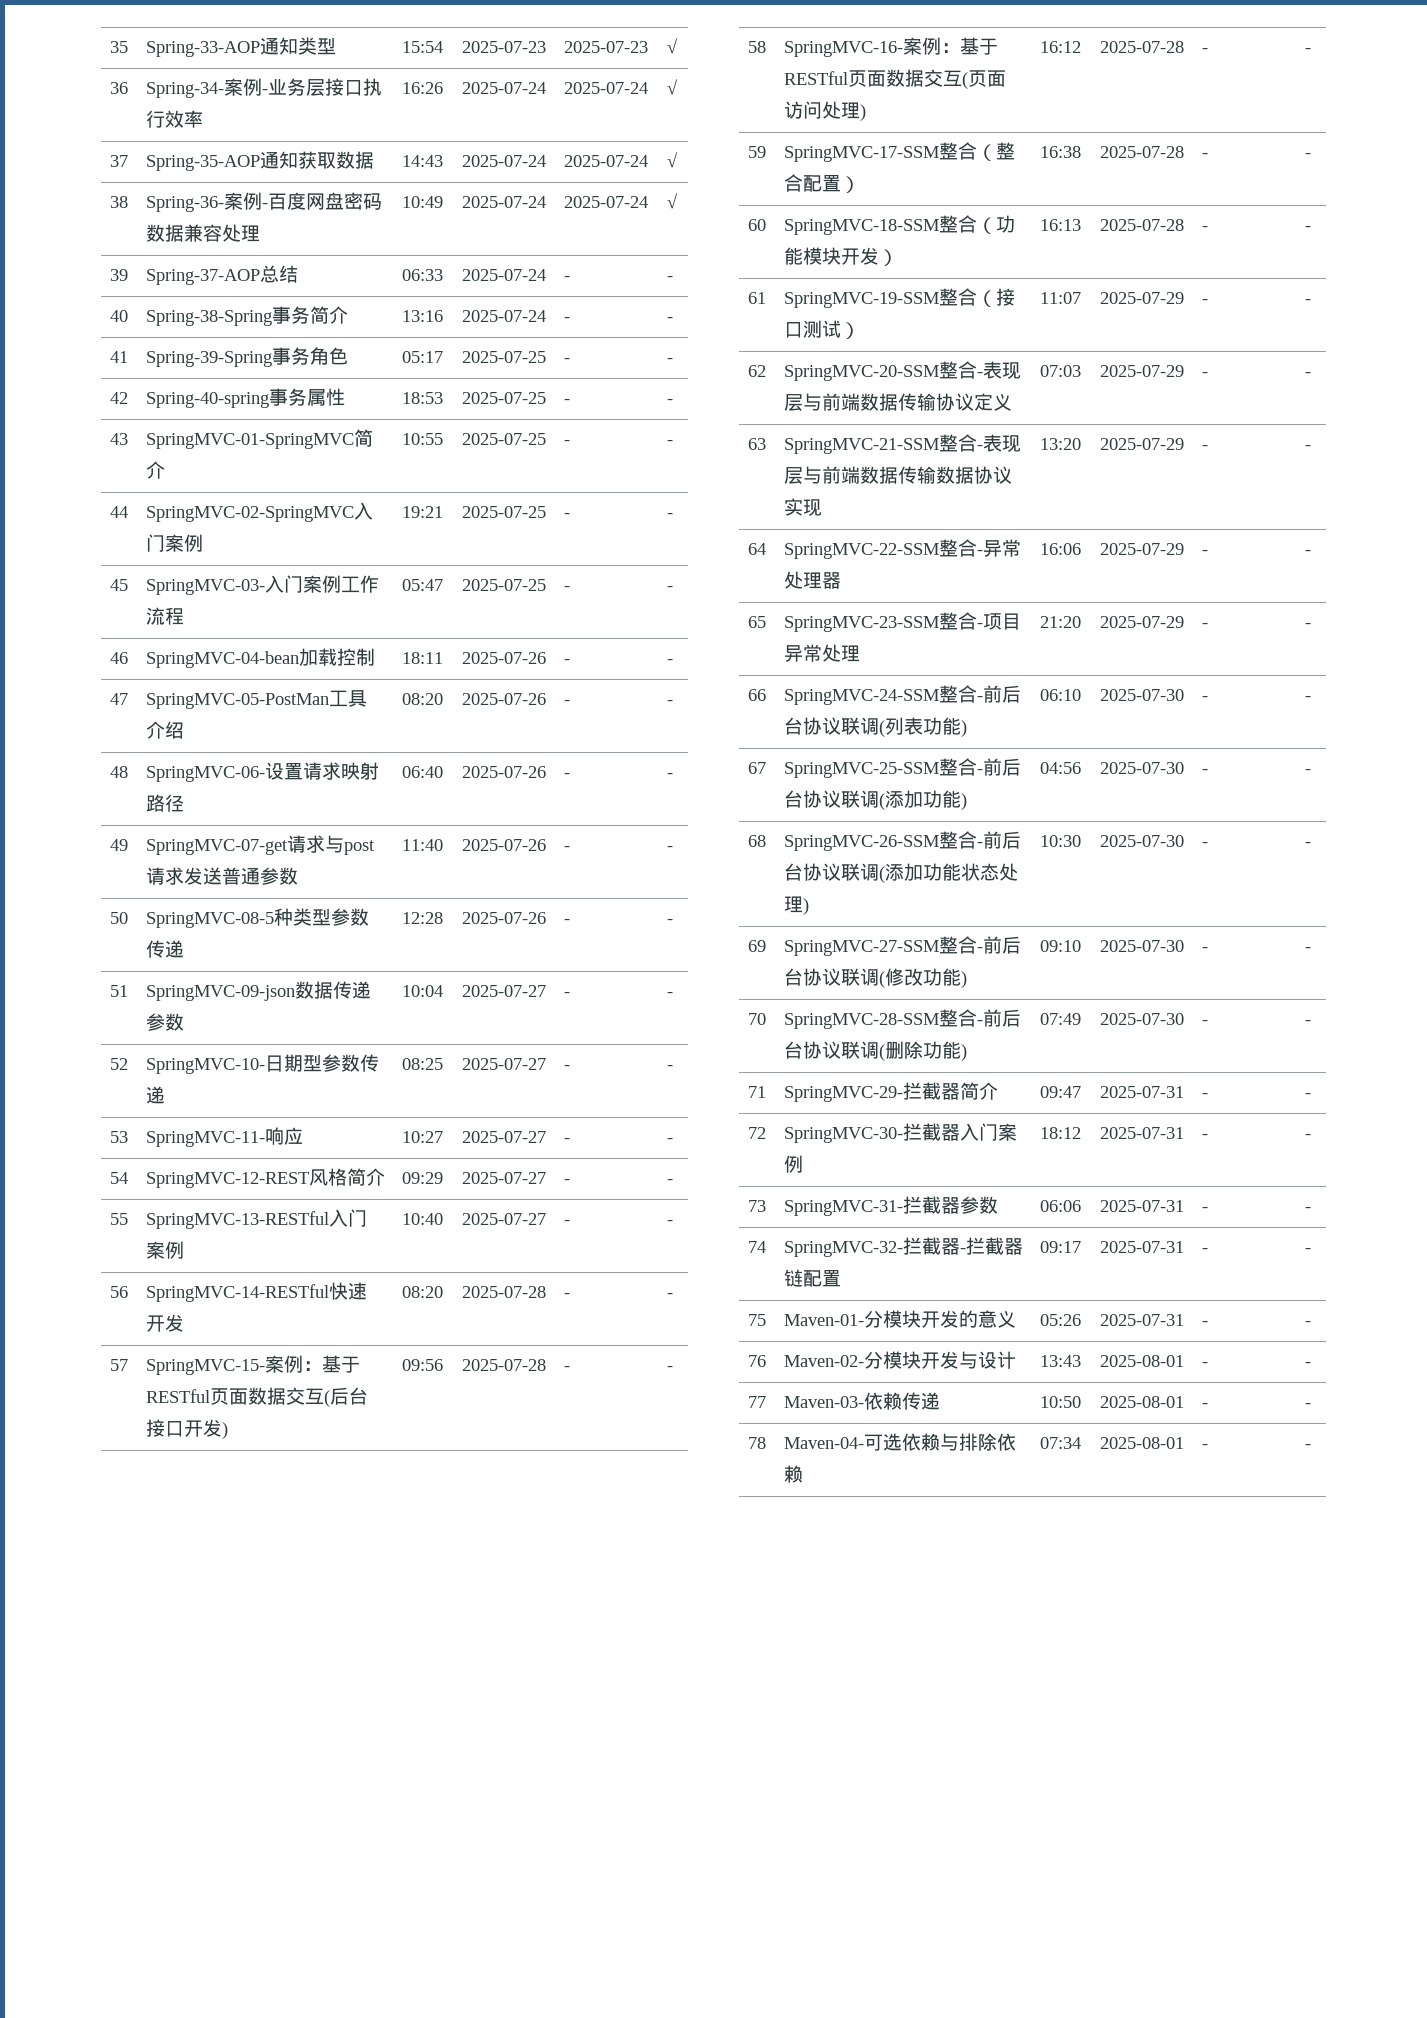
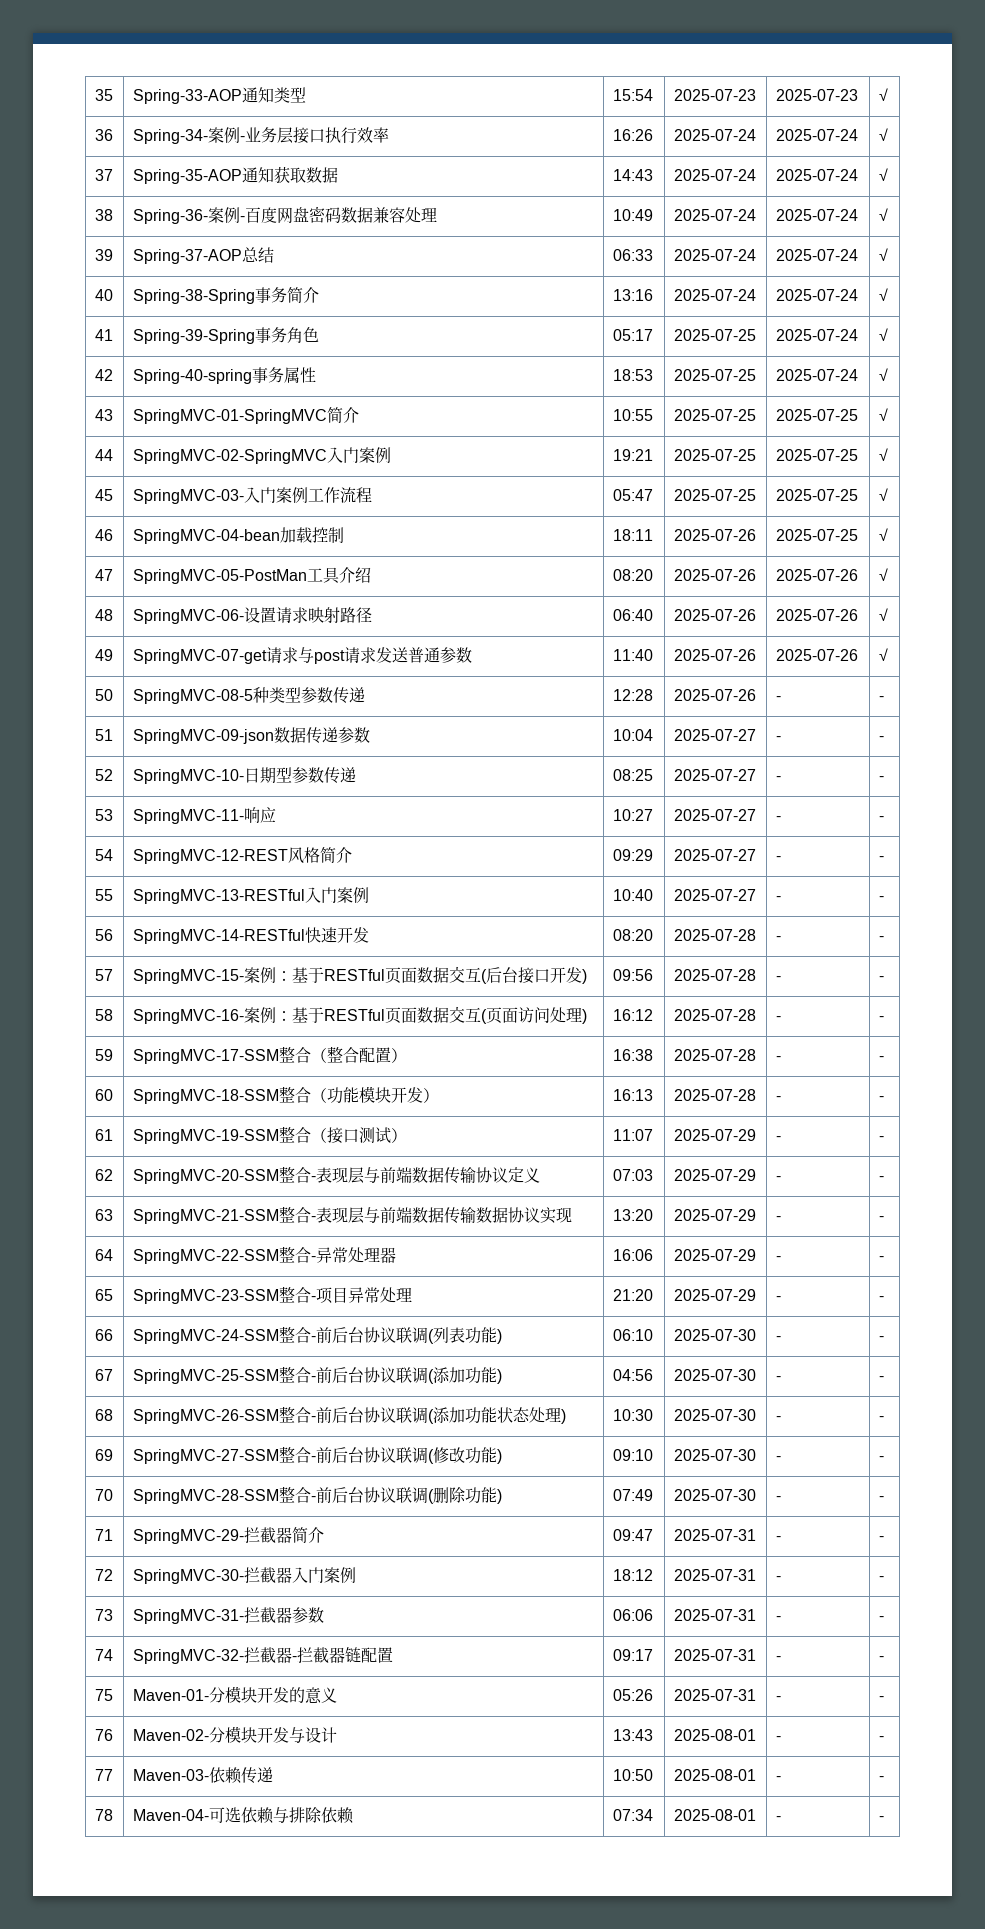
- 39 | Spring-37-AOP总结 | 06:33 | 2025-07-24 | - | -
+ 39 | Spring-37-AOP总结 | 06:33 | 2025-07-24 | 2025-07-24 | √
- 40 | Spring-38-Spring事务简介 | 13:16 | 2025-07-24 | - | -
+ 40 | Spring-38-Spring事务简介 | 13:16 | 2025-07-24 | 2025-07-24 | √
- 41 | Spring-39-Spring事务角色 | 05:17 | 2025-07-25 | - | -
+ 41 | Spring-39-Spring事务角色 | 05:17 | 2025-07-25 | 2025-07-24 | √
- 42 | Spring-40-spring事务属性 | 18:53 | 2025-07-25 | - | -
+ 42 | Spring-40-spring事务属性 | 18:53 | 2025-07-25 | 2025-07-24 | √
- 43 | SpringMVC-01-SpringMVC简介 | 10:55 | 2025-07-25 | - | -
+ 43 | SpringMVC-01-SpringMVC简介 | 10:55 | 2025-07-25 | 2025-07-25 | √
- 44 | SpringMVC-02-SpringMVC入门案例 | 19:21 | 2025-07-25 | - | -
+ 44 | SpringMVC-02-SpringMVC入门案例 | 19:21 | 2025-07-25 | 2025-07-25 | √
- 45 | SpringMVC-03-入门案例工作流程 | 05:47 | 2025-07-25 | - | -
+ 45 | SpringMVC-03-入门案例工作流程 | 05:47 | 2025-07-25 | 2025-07-25 | √
- 46 | SpringMVC-04-bean加载控制 | 18:11 | 2025-07-26 | - | -
+ 46 | SpringMVC-04-bean加载控制 | 18:11 | 2025-07-26 | 2025-07-25 | √
- 47 | SpringMVC-05-PostMan工具介绍 | 08:20 | 2025-07-26 | - | -
+ 47 | SpringMVC-05-PostMan工具介绍 | 08:20 | 2025-07-26 | 2025-07-26 | √
- 48 | SpringMVC-06-设置请求映射路径 | 06:40 | 2025-07-26 | - | -
+ 48 | SpringMVC-06-设置请求映射路径 | 06:40 | 2025-07-26 | 2025-07-26 | √
- 49 | SpringMVC-07-get请求与post请求发送普通参数 | 11:40 | 2025-07-26 | - | -
+ 49 | SpringMVC-07-get请求与post请求发送普通参数 | 11:40 | 2025-07-26 | 2025-07-26 | √

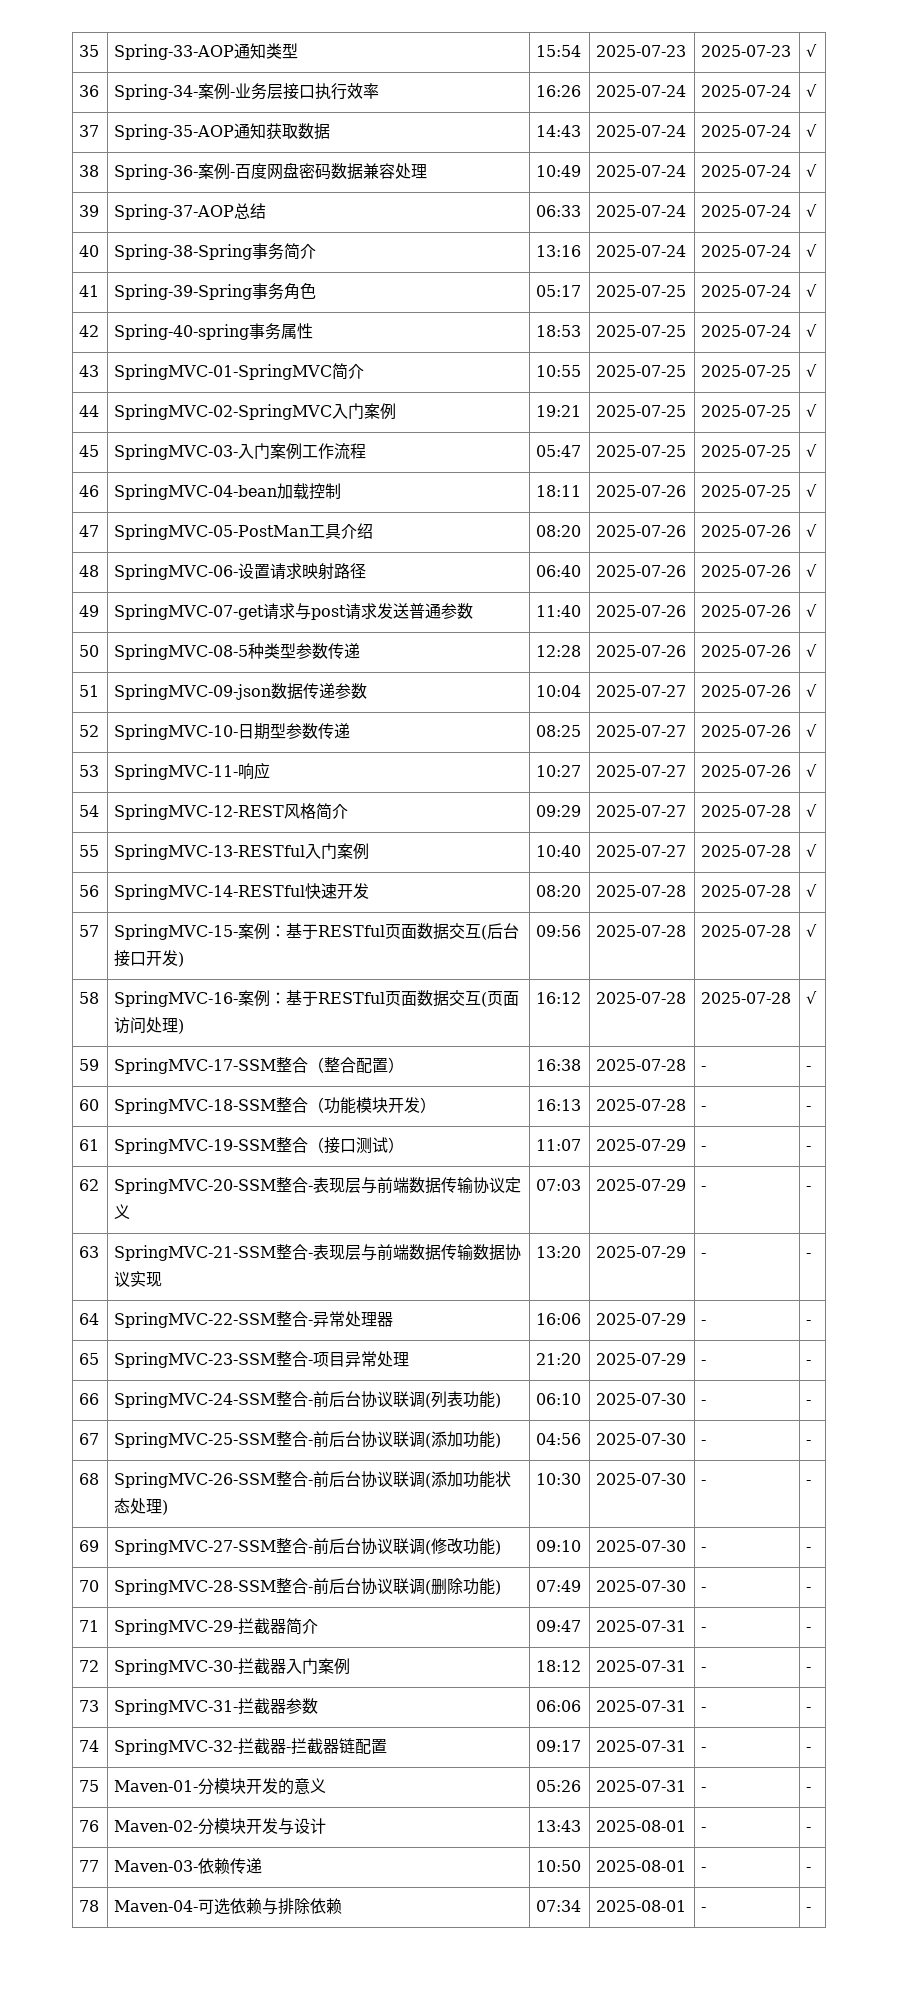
- 50 | SpringMVC-08-5种类型参数传递 | 12:28 | 2025-07-26 | - | -
+ 50 | SpringMVC-08-5种类型参数传递 | 12:28 | 2025-07-26 | 2025-07-26 | √
- 51 | SpringMVC-09-json数据传递参数 | 10:04 | 2025-07-27 | - | -
+ 51 | SpringMVC-09-json数据传递参数 | 10:04 | 2025-07-27 | 2025-07-26 | √
- 52 | SpringMVC-10-日期型参数传递 | 08:25 | 2025-07-27 | - | -
+ 52 | SpringMVC-10-日期型参数传递 | 08:25 | 2025-07-27 | 2025-07-26 | √
- 53 | SpringMVC-11-响应 | 10:27 | 2025-07-27 | - | -
+ 53 | SpringMVC-11-响应 | 10:27 | 2025-07-27 | 2025-07-26 | √
- 54 | SpringMVC-12-REST风格简介 | 09:29 | 2025-07-27 | - | -
+ 54 | SpringMVC-12-REST风格简介 | 09:29 | 2025-07-27 | 2025-07-28 | √
- 55 | SpringMVC-13-RESTful入门案例 | 10:40 | 2025-07-27 | - | -
+ 55 | SpringMVC-13-RESTful入门案例 | 10:40 | 2025-07-27 | 2025-07-28 | √
- 56 | SpringMVC-14-RESTful快速开发 | 08:20 | 2025-07-28 | - | -
+ 56 | SpringMVC-14-RESTful快速开发 | 08:20 | 2025-07-28 | 2025-07-28 | √
- 57 | SpringMVC-15-案例：基于RESTful页面数据交互(后台接口开发) | 09:56 | 2025-07-28 | - | -
+ 57 | SpringMVC-15-案例：基于RESTful页面数据交互(后台接口开发) | 09:56 | 2025-07-28 | 2025-07-28 | √
- 58 | SpringMVC-16-案例：基于RESTful页面数据交互(页面访问处理) | 16:12 | 2025-07-28 | - | -
+ 58 | SpringMVC-16-案例：基于RESTful页面数据交互(页面访问处理) | 16:12 | 2025-07-28 | 2025-07-28 | √

